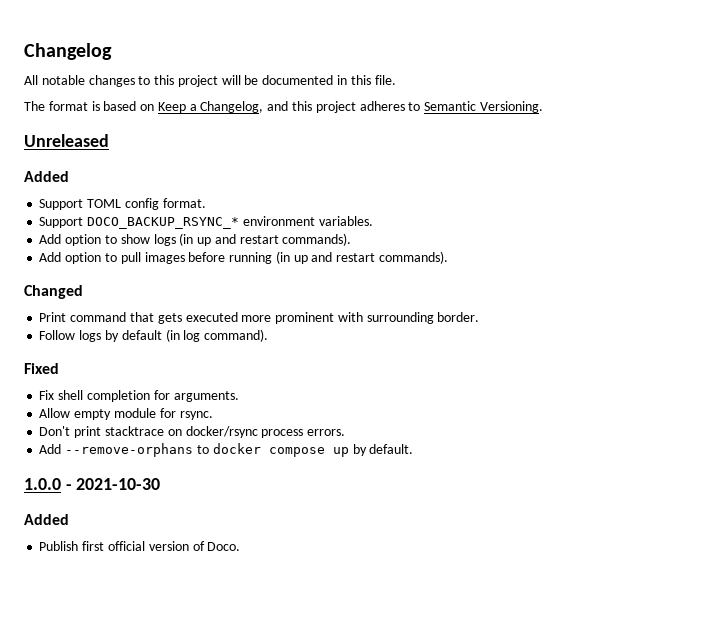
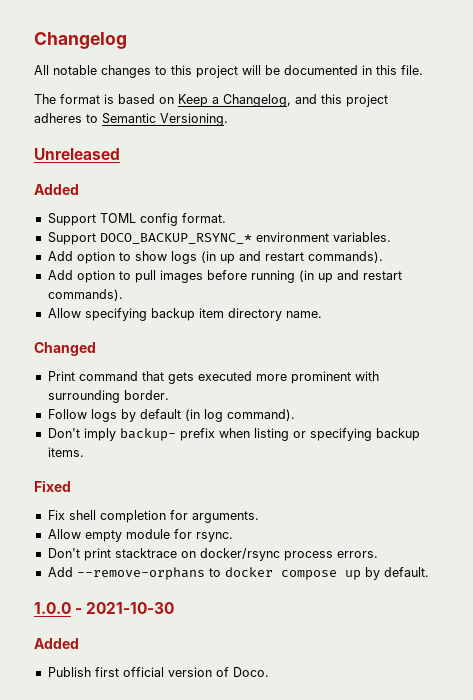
+ Allow specifying backup item directory name.
+ Don't imply backup- prefix when listing or specifying backup items.

